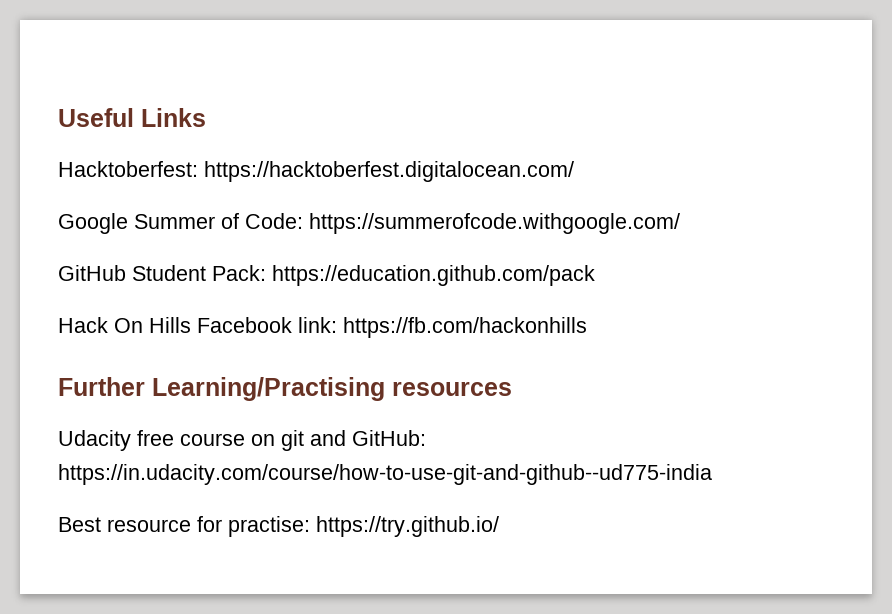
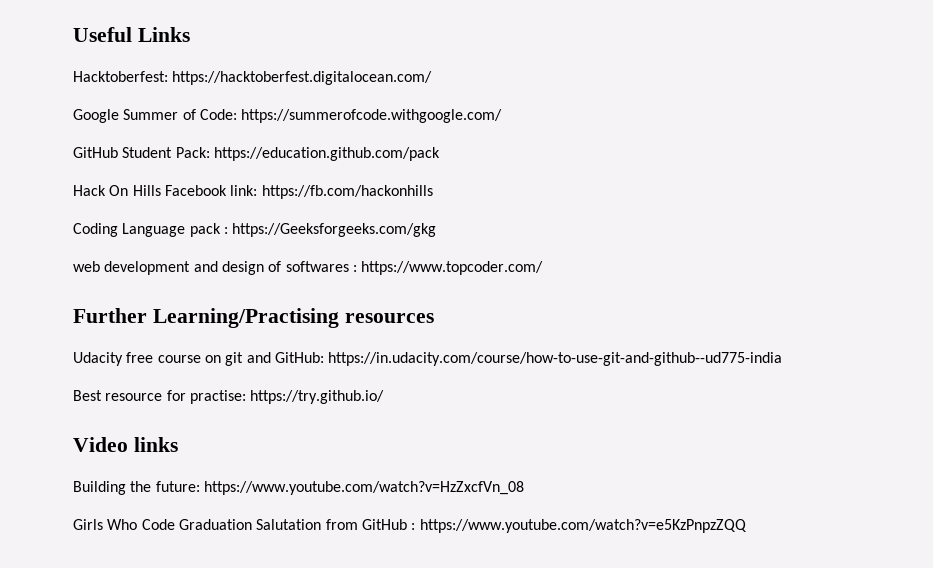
+ Coding Language pack : https://Geeksforgeeks.com/gkg
+ web development and design of softwares : https://www.topcoder.com/
+ Video links
+ Building the future: https://www.youtube.com/watch?v=HzZxcfVn_08
+ Girls Who Code Graduation Salutation from GitHub : https://www.youtube.com/watch?v=e5KzPnpzZQQ

